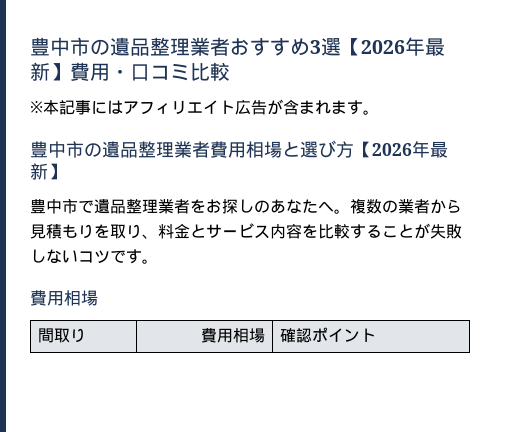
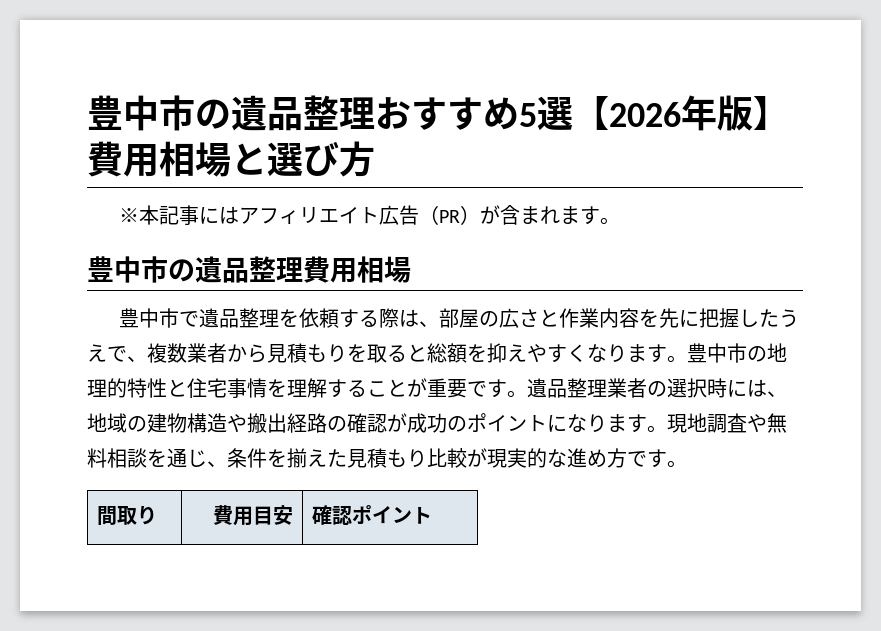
- 豊中市の遺品整理業者おすすめ3選【2026年最新】費用・口コミ比較
+ 豊中市の遺品整理おすすめ5選【2026年版】費用相場と選び方
- ※本記事にはアフィリエイト広告が含まれます。
+ ※本記事にはアフィリエイト広告（PR）が含まれます。
- 豊中市の遺品整理業者費用相場と選び方【2026年最新】
+ 豊中市の遺品整理費用相場
- 豊中市で遺品整理業者をお探しのあなたへ。複数の業者から見積もりを取り、料金とサービス内容を比較することが失敗しないコツです。
- 費用相場
+ 豊中市で遺品整理を依頼する際は、部屋の広さと作業内容を先に把握したうえで、複数業者から見積もりを取ると総額を抑えやすくなります。豊中市の地理的特性と住宅事情を理解することが重要です。遺品整理業者の選択時には、地域の建物構造や搬出経路の確認が成功のポイントになります。現地調査や無料相談を通じ、条件を揃えた見積もり比較が現実的な進め方です。
- 間取り | 費用相場 | 確認ポイント
+ 間取り | 費用目安 | 確認ポイント

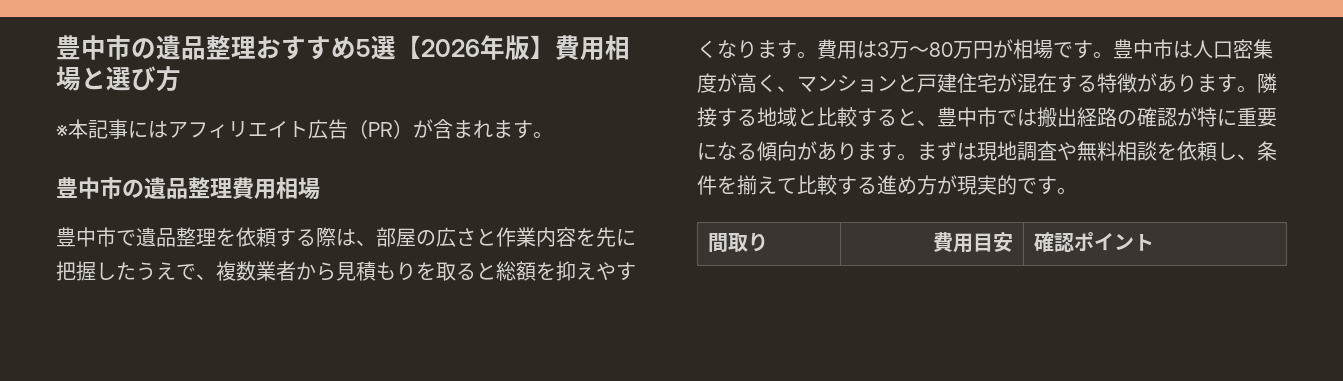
- 豊中市の地理的特性と住宅事情を理解することが重要です。遺品整理業者の選択時には、地域の建物構造や搬出経路の確認が成功のポイントになります。現地調査や無料相談を通じ、条件を揃えた見積もり比較が現実的な進め方です。
+ 費用は3万〜80万円が相場です。豊中市は人口密集度が高く、マンションと戸建住宅が混在する特徴があります。隣接する地域と比較すると、豊中市では搬出経路の確認が特に重要になる傾向があります。まずは現地調査や無料相談を依頼し、条件を揃えて比較する進め方が現実的です。

